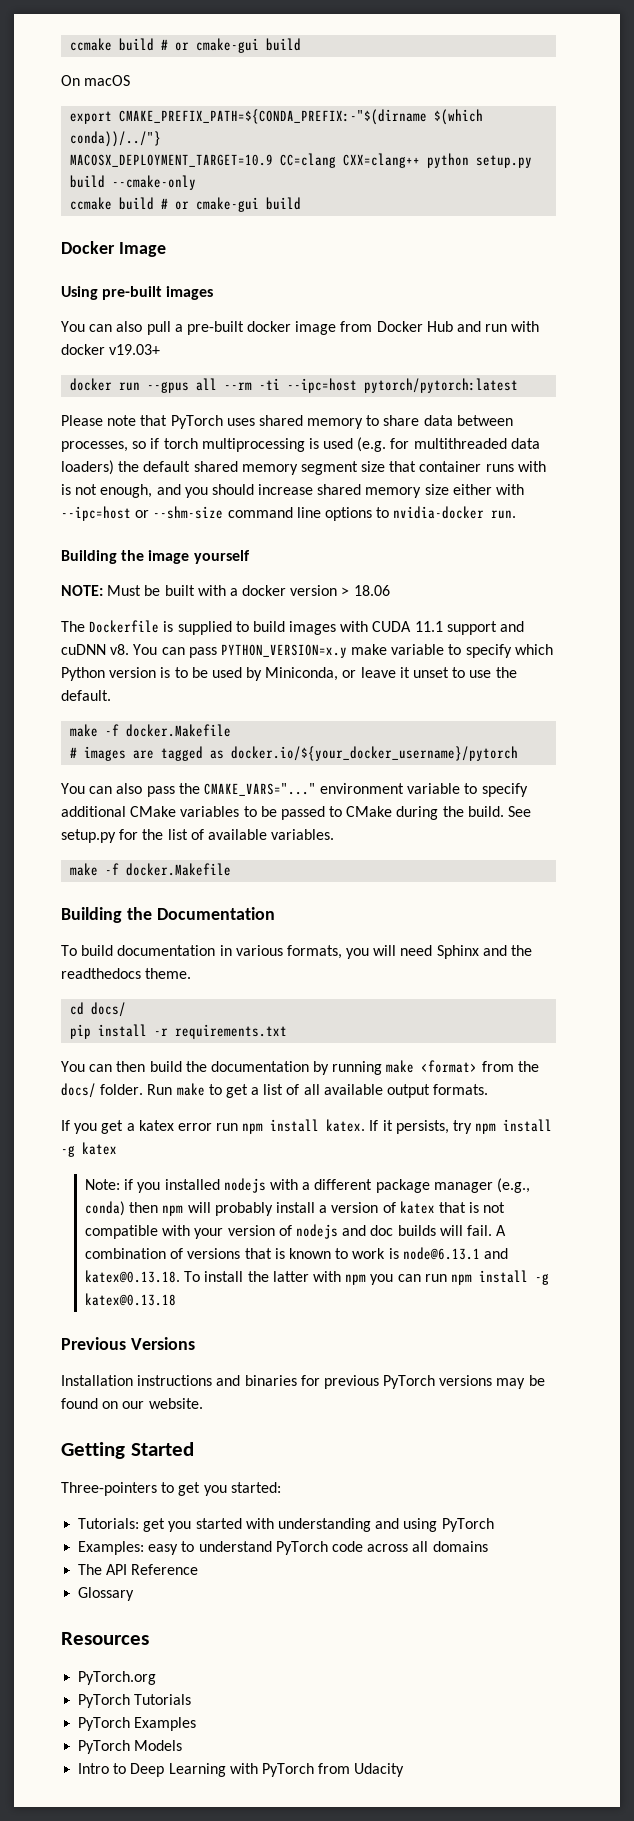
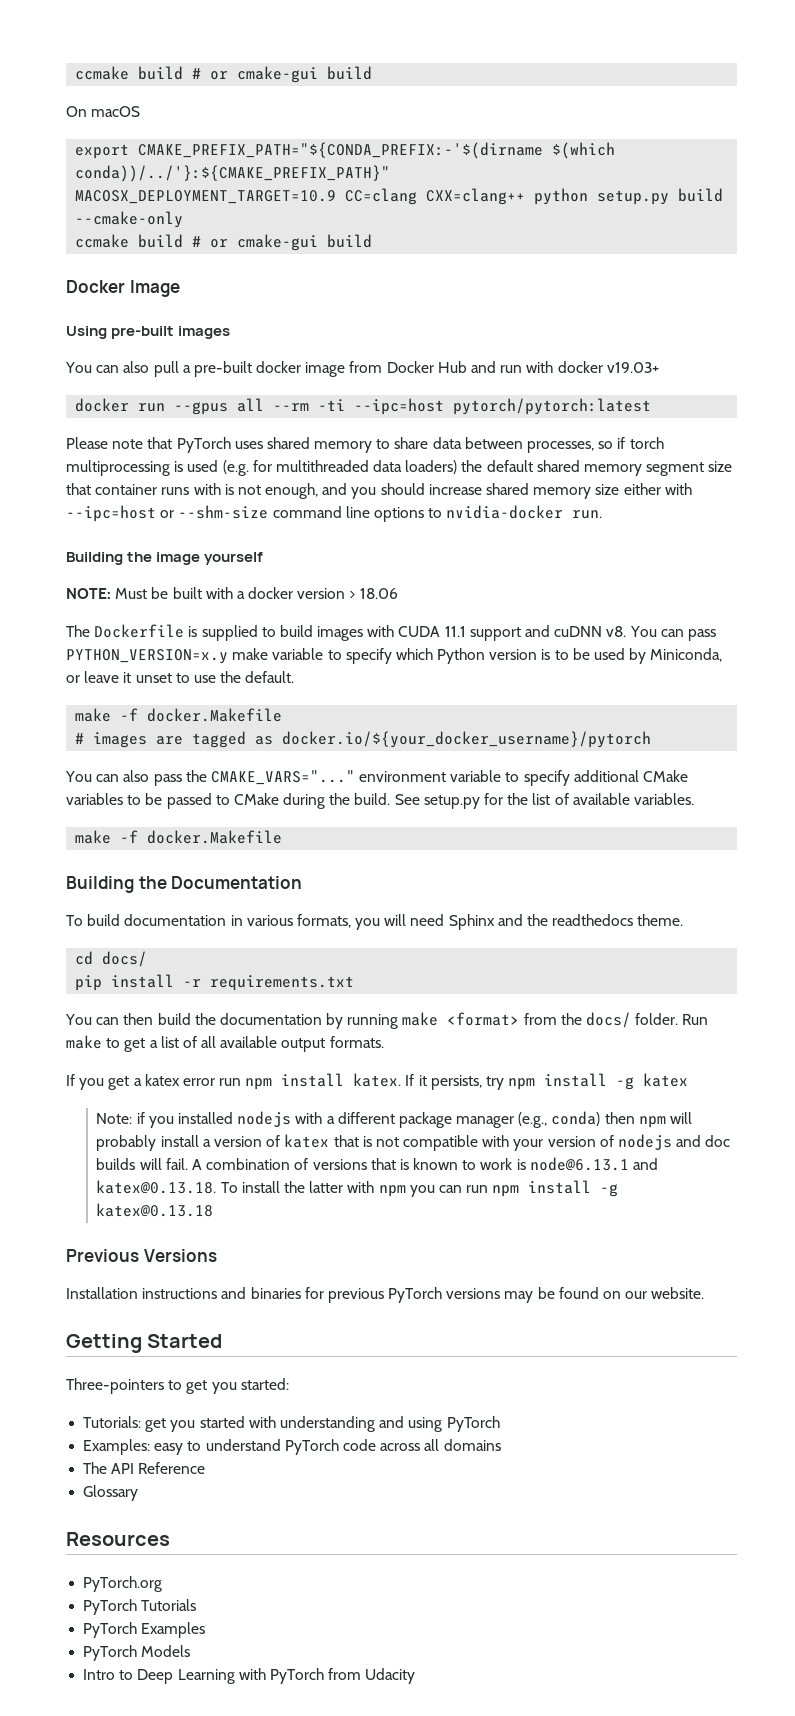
- export CMAKE_PREFIX_PATH=${CONDA_PREFIX:-"$(dirname $(which conda))/../"}
+ export CMAKE_PREFIX_PATH="${CONDA_PREFIX:-'$(dirname $(which conda))/../'}:${CMAKE_PREFIX_PATH}"

